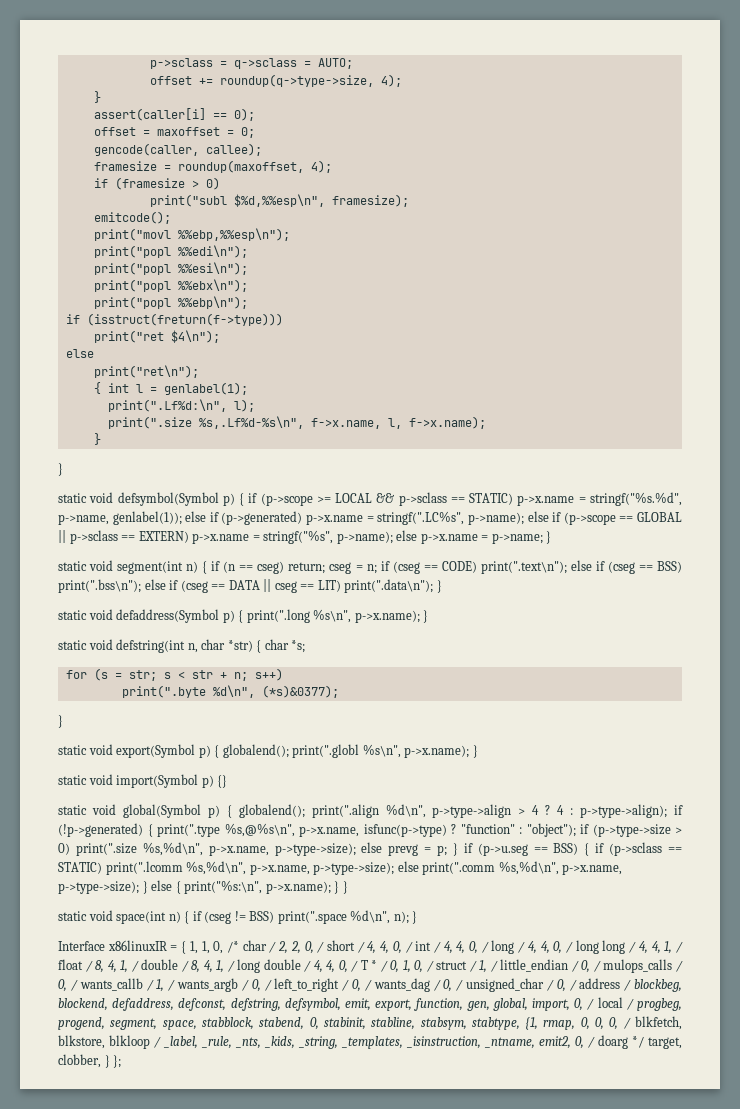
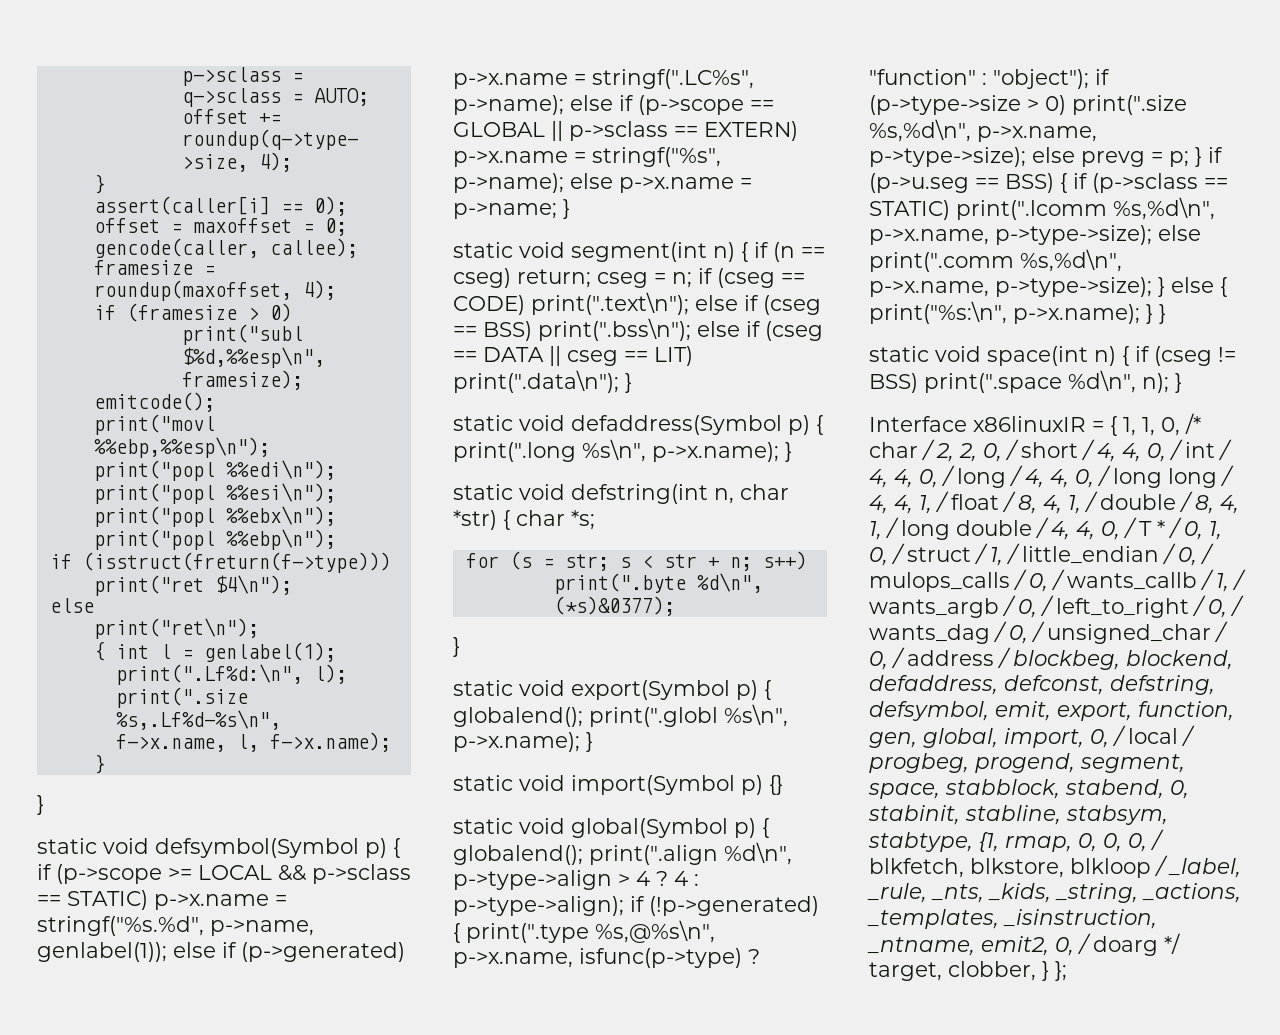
- Interface x86linuxIR = { 1, 1, 0, /* char / 2, 2, 0, / short / 4, 4, 0, / int / 4, 4, 0, / long / 4, 4, 0, / long long / 4, 4, 1, / float / 8, 4, 1, / double / 8, 4, 1, / long double / 4, 4, 0, / T * / 0, 1, 0, / struct / 1, / little_endian / 0, / mulops_calls / 0, / wants_callb / 1, / wants_argb / 0, / left_to_right / 0, / wants_dag / 0, / unsigned_char / 0, / address / blockbeg, blockend, defaddress, defconst, defstring, defsymbol, emit, export, function, gen, global, import, 0, / local / progbeg, progend, segment, space, stabblock, stabend, 0, stabinit, stabline, stabsym, stabtype, {1, rmap, 0, 0, 0, / blkfetch, blkstore, blkloop / _label, _rule, _nts, _kids, _string, _templates, _isinstruction, _ntname, emit2, 0, / doarg */ target, clobber, } };
+ Interface x86linuxIR = { 1, 1, 0, /* char / 2, 2, 0, / short / 4, 4, 0, / int / 4, 4, 0, / long / 4, 4, 0, / long long / 4, 4, 1, / float / 8, 4, 1, / double / 8, 4, 1, / long double / 4, 4, 0, / T * / 0, 1, 0, / struct / 1, / little_endian / 0, / mulops_calls / 0, / wants_callb / 1, / wants_argb / 0, / left_to_right / 0, / wants_dag / 0, / unsigned_char / 0, / address / blockbeg, blockend, defaddress, defconst, defstring, defsymbol, emit, export, function, gen, global, import, 0, / local / progbeg, progend, segment, space, stabblock, stabend, 0, stabinit, stabline, stabsym, stabtype, {1, rmap, 0, 0, 0, / blkfetch, blkstore, blkloop / _label, _rule, _nts, _kids, _string, _actions, _templates, _isinstruction, _ntname, emit2, 0, / doarg */ target, clobber, } };

